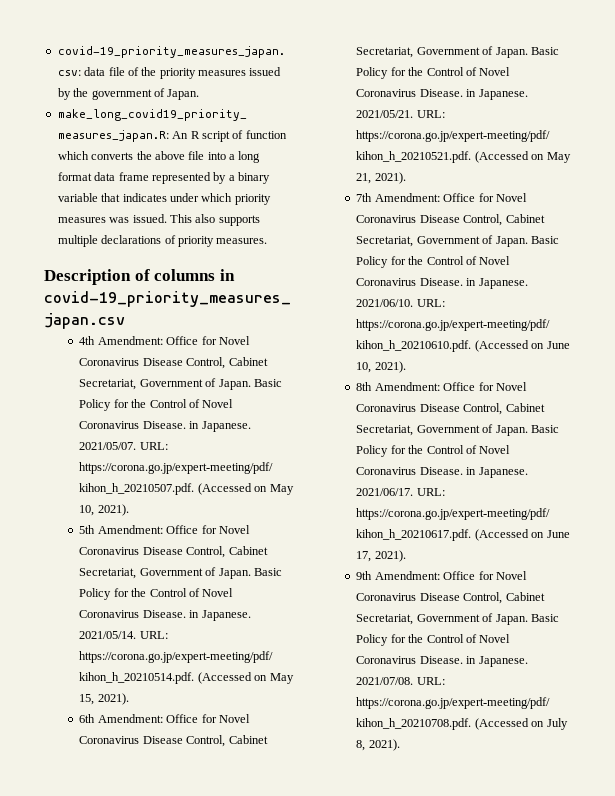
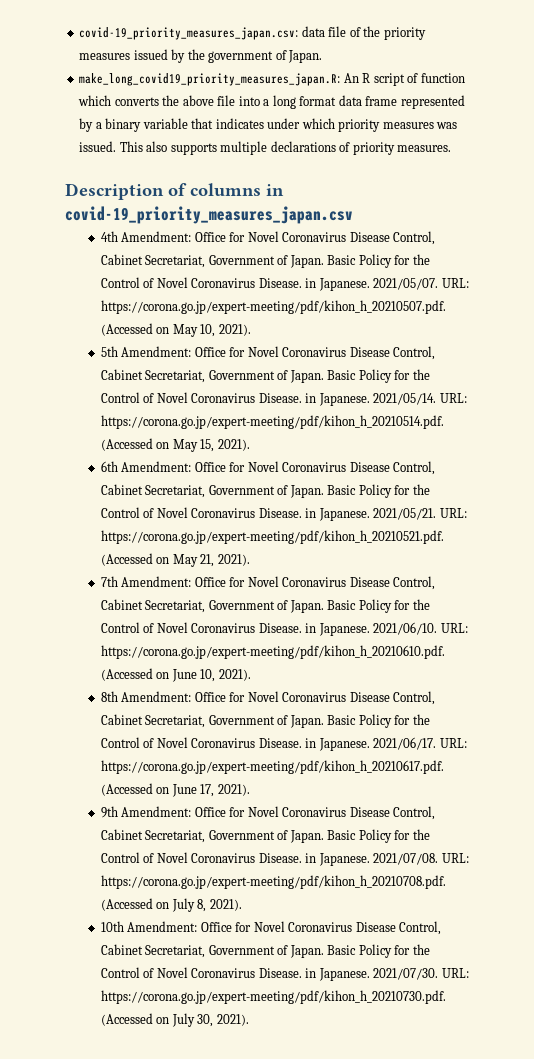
+ 10th Amendment: Office for Novel Coronavirus Disease Control, Cabinet Secretariat, Government of Japan. Basic Policy for the Control of Novel Coronavirus Disease. in Japanese. 2021/07/30. URL: https://corona.go.jp/expert-meeting/pdf/kihon_h_20210730.pdf. (Accessed on July 30, 2021).

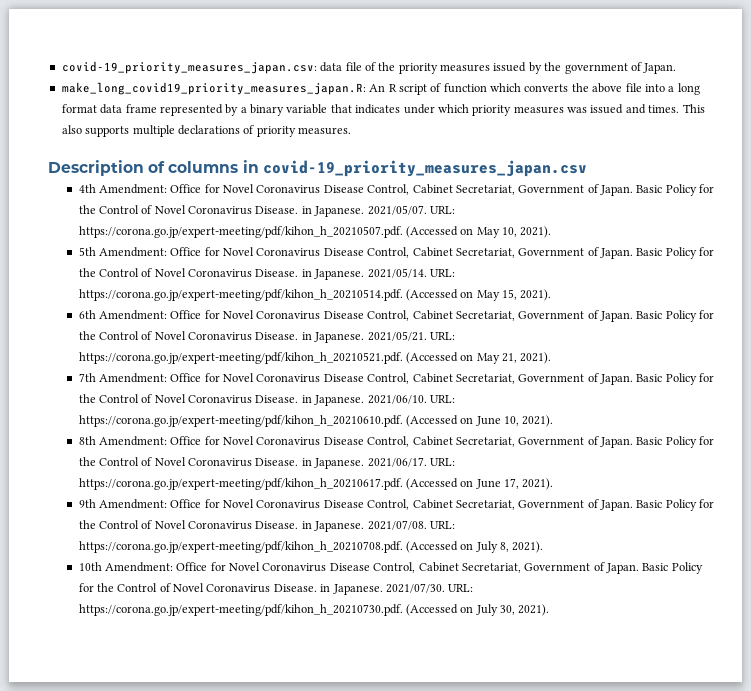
- make_long_covid19_priority_measures_japan.R: An R script of function which converts the above file into a long format data frame represented by a binary variable that indicates under which priority measures was issued.
+ make_long_covid19_priority_measures_japan.R: An R script of function which converts the above file into a long format data frame represented by a binary variable that indicates under which priority measures was issued and times.

